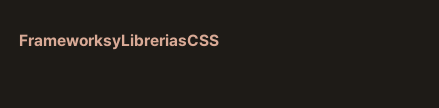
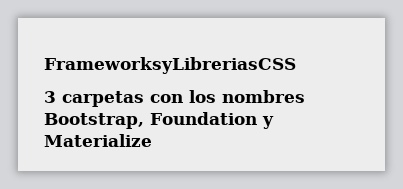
+ 3 carpetas con los nombres Bootstrap, Foundation y Materialize

